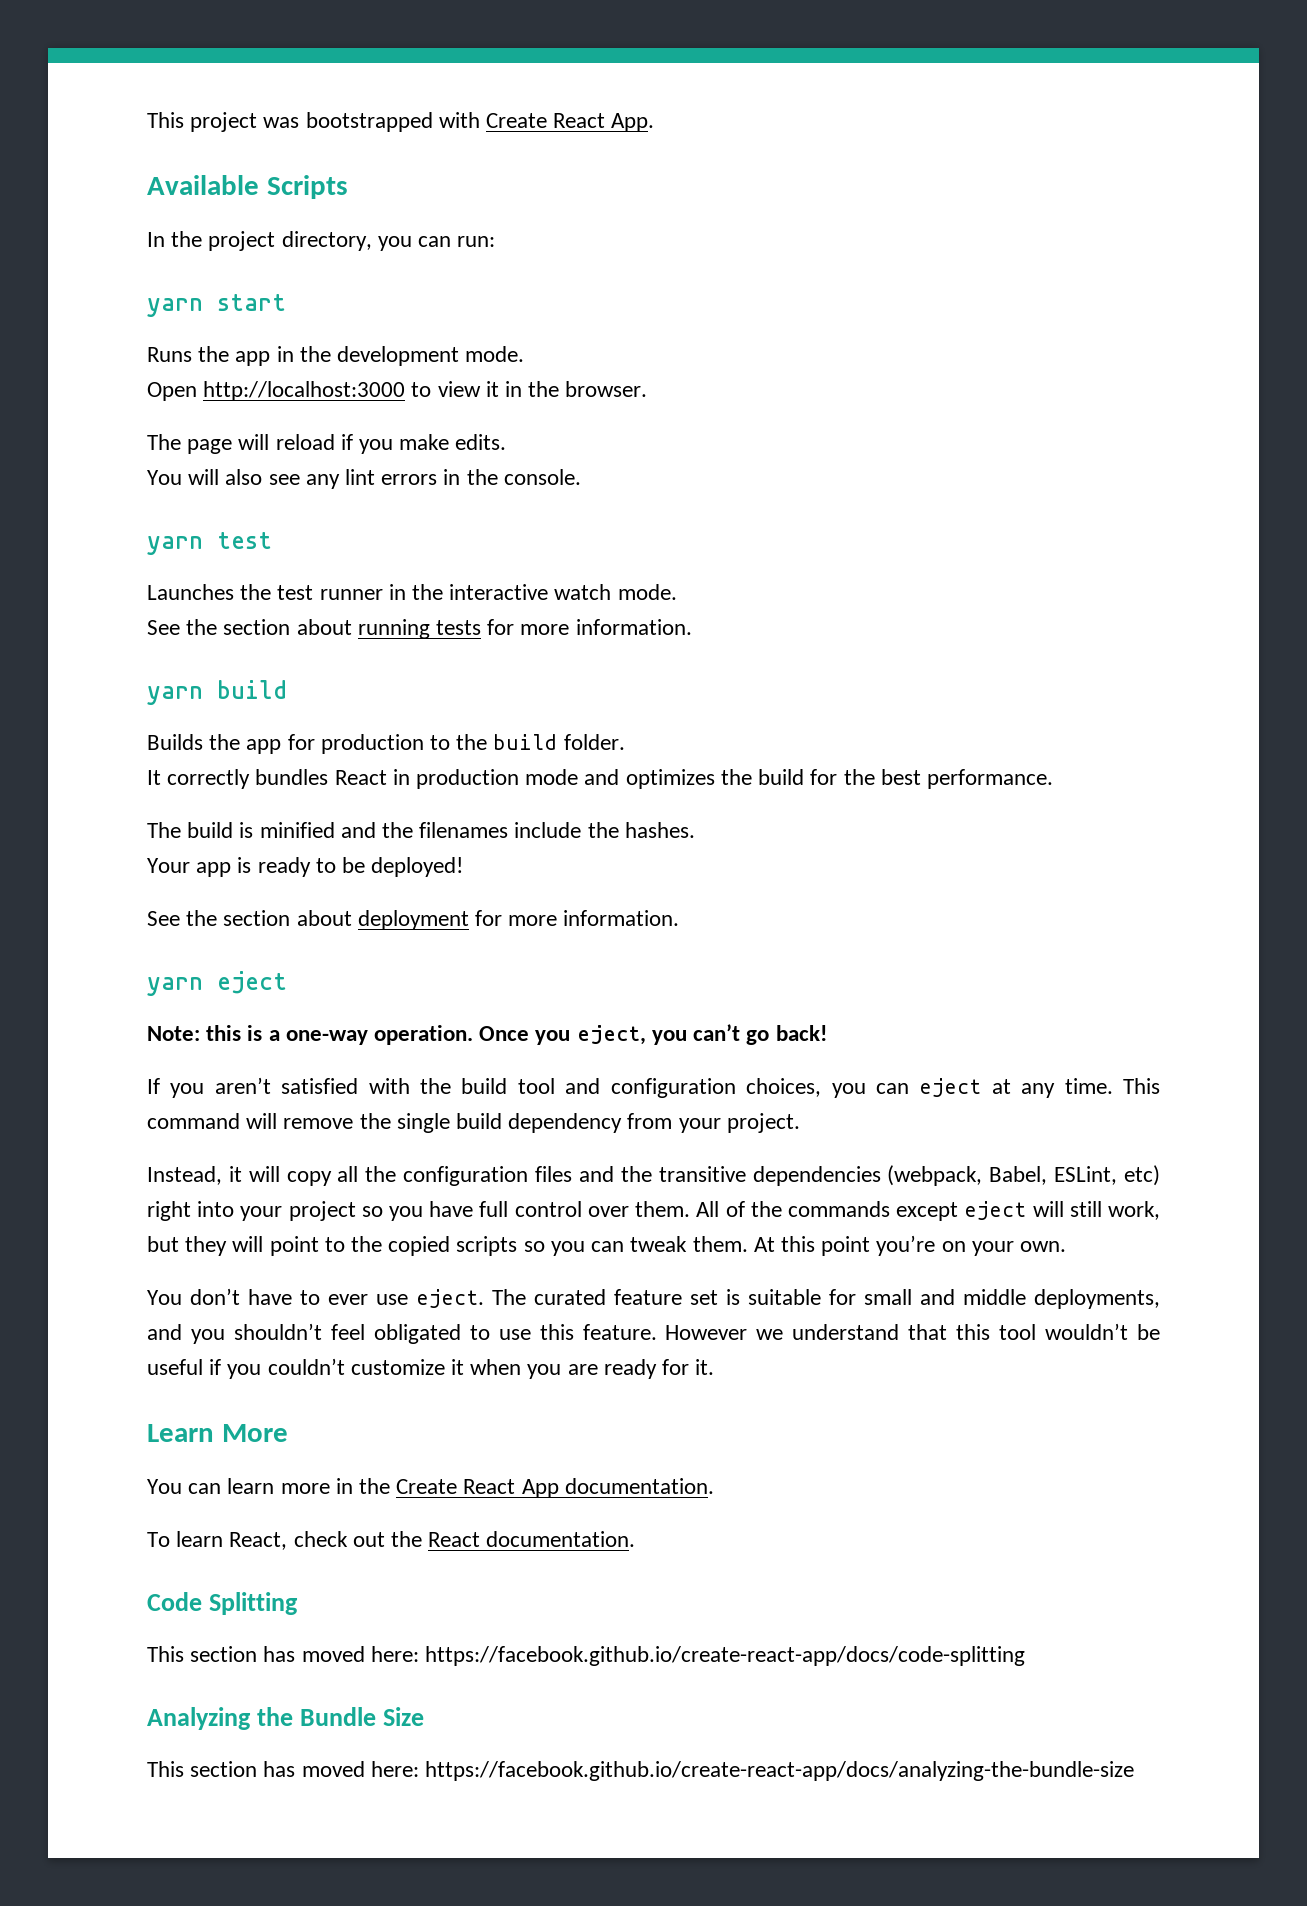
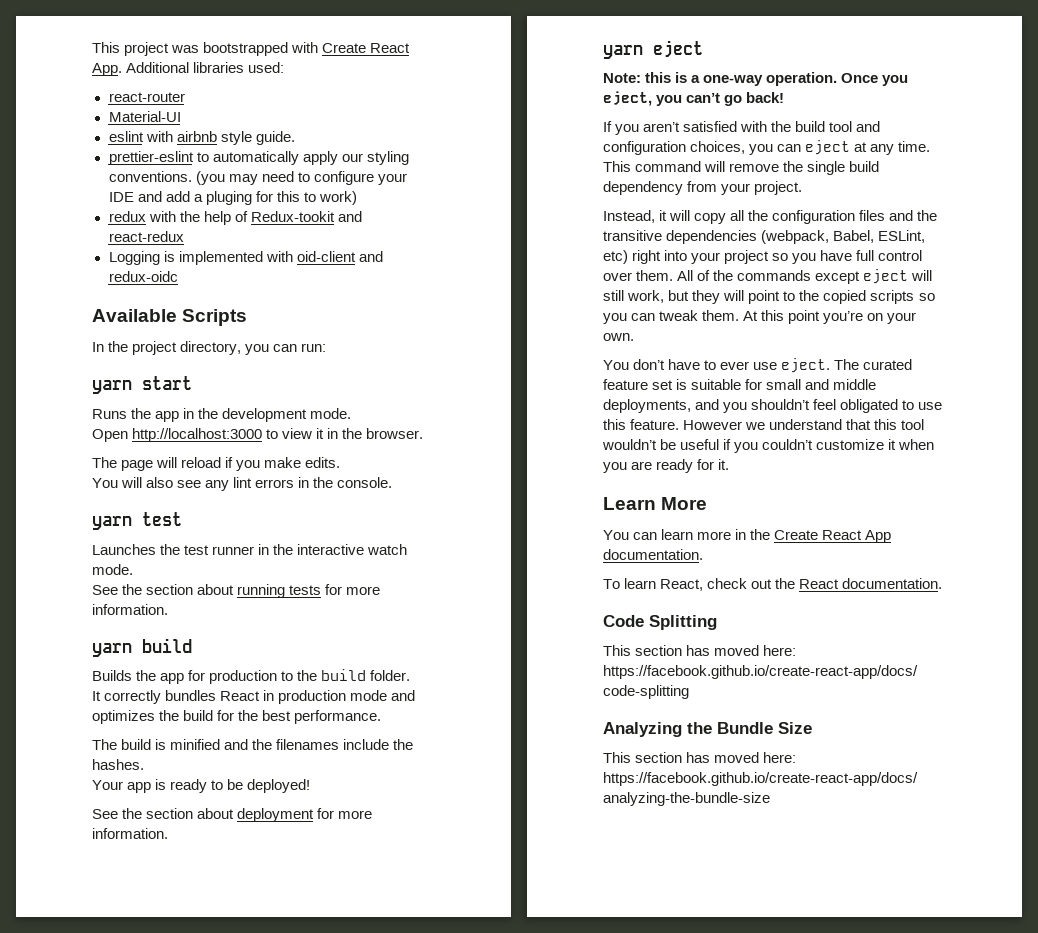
- This project was bootstrapped with Create React App.
+ This project was bootstrapped with Create React App. Additional libraries used:
+ react-router
+ Material-UI
+ eslint with airbnb style guide.
+ prettier-eslint to automatically apply our styling conventions. (you may need to configure your IDE and add a pluging for this to work)
+ redux with the help of Redux-tookit and react-redux
+ Logging is implemented with oid-client and redux-oidc

